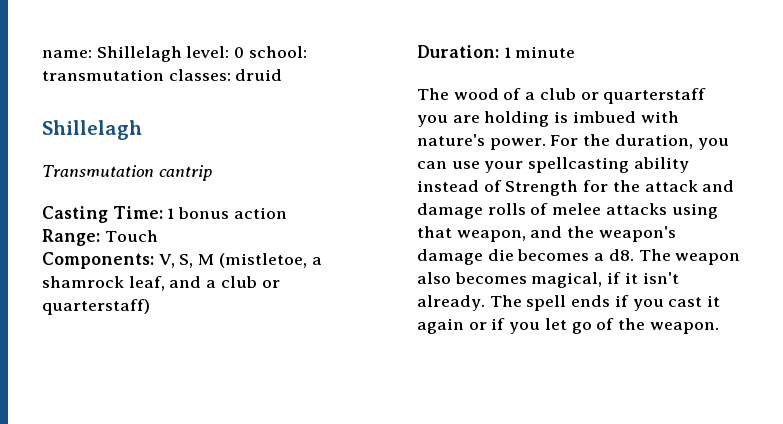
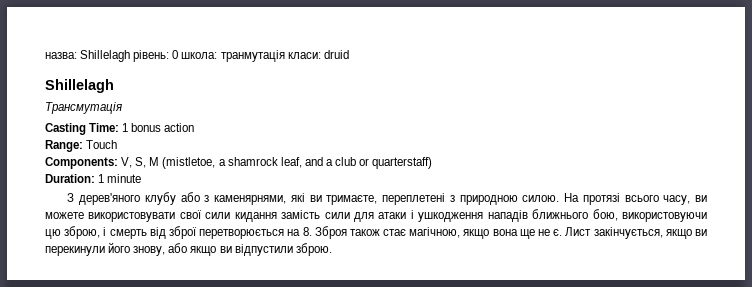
- name: Shillelagh level: 0 school: transmutation classes: druid
+ назва: Shillelagh рівень: 0 школа: транмутація класи: druid
- Transmutation cantrip
+ Трансмутація
- The wood of a club or quarterstaff you are holding is imbued with nature's power. For the duration, you can use your spellcasting ability instead of Strength for the attack and damage rolls of melee attacks using that weapon, and the weapon's damage die becomes a d8. The weapon also becomes magical, if it isn't already. The spell ends if you cast it again or if you let go of the weapon.
+ З дерев'яного клубу або з каменярнями, які ви тримаєте, переплетені з природною силою. На протязі всього часу, ви можете використовувати свої сили кидання замість сили для атаки і ушкодження нападів ближнього бою, використовуючи цю зброю, і смерть від зброї перетворюється на 8. Зброя також стає магічною, якщо вона ще не є. Лист закінчується, якщо ви перекинули його знову, або якщо ви відпустили зброю.

